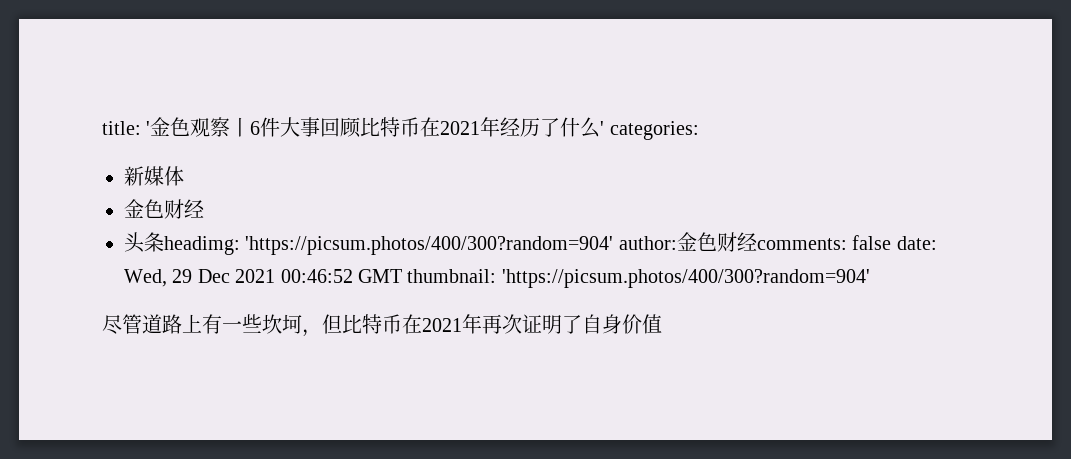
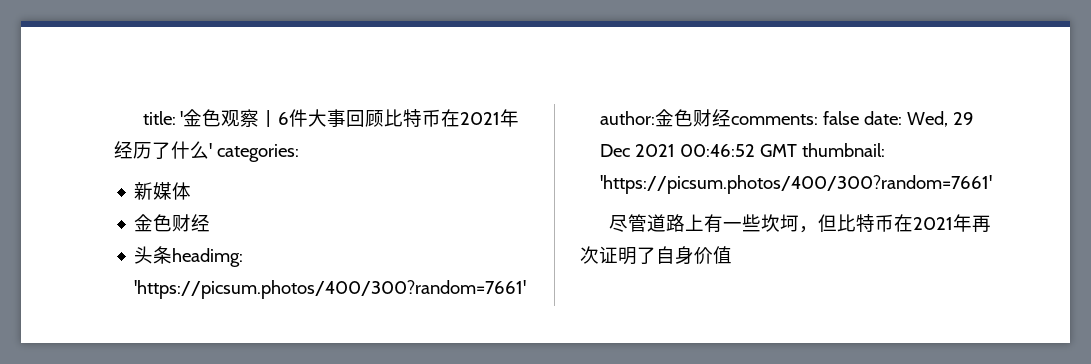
- 头条headimg: 'https://picsum.photos/400/300?random=904' author:金色财经comments: false date: Wed, 29 Dec 2021 00:46:52 GMT thumbnail: 'https://picsum.photos/400/300?random=904'
+ 头条headimg: 'https://picsum.photos/400/300?random=7661' author:金色财经comments: false date: Wed, 29 Dec 2021 00:46:52 GMT thumbnail: 'https://picsum.photos/400/300?random=7661'

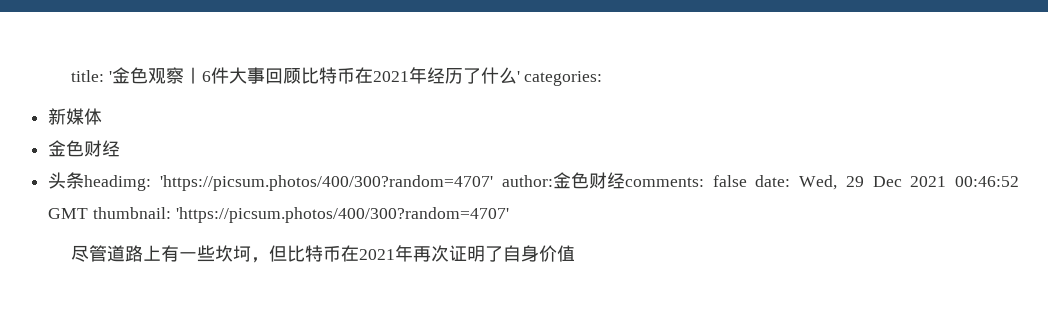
- 头条headimg: 'https://picsum.photos/400/300?random=7661' author:金色财经comments: false date: Wed, 29 Dec 2021 00:46:52 GMT thumbnail: 'https://picsum.photos/400/300?random=7661'
+ 头条headimg: 'https://picsum.photos/400/300?random=4707' author:金色财经comments: false date: Wed, 29 Dec 2021 00:46:52 GMT thumbnail: 'https://picsum.photos/400/300?random=4707'

